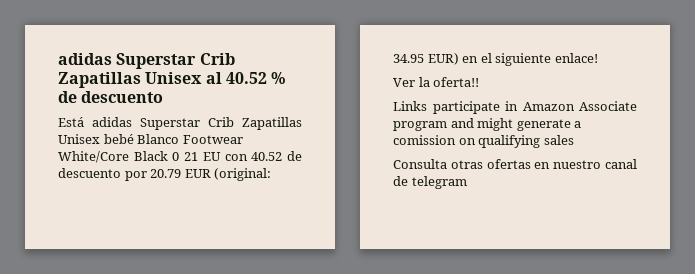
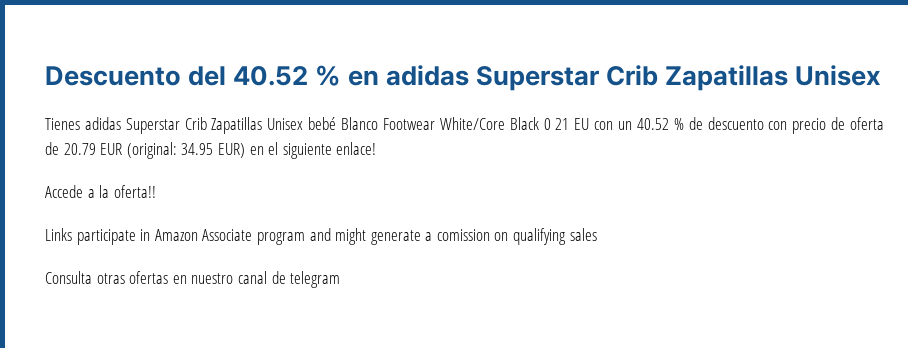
- adidas Superstar Crib Zapatillas Unisex al 40.52 % de descuento
- Está adidas Superstar Crib Zapatillas Unisex bebé Blanco Footwear White/Core Black 0 21 EU con 40.52 de descuento por 20.79 EUR (original: 34.95 EUR) en el siguiente enlace!
+ Descuento del 40.52 % en adidas Superstar Crib Zapatillas Unisex
+ Tienes adidas Superstar Crib Zapatillas Unisex bebé Blanco Footwear White/Core Black 0 21 EU con un 40.52 % de descuento con precio de oferta de 20.79 EUR (original: 34.95 EUR) en el siguiente enlace!
- Ver la oferta!!
+ Accede a la oferta!!

